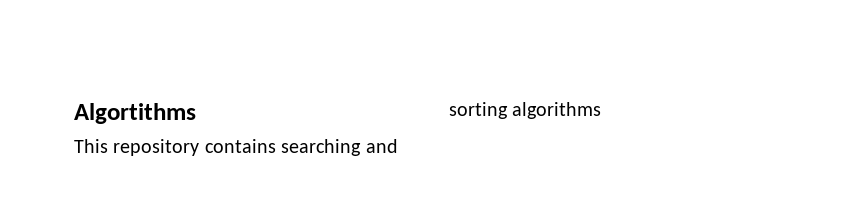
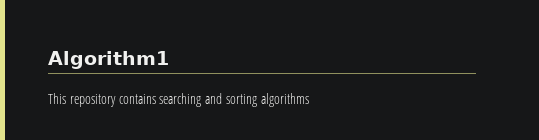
- Algortithms
+ Algorithm1

